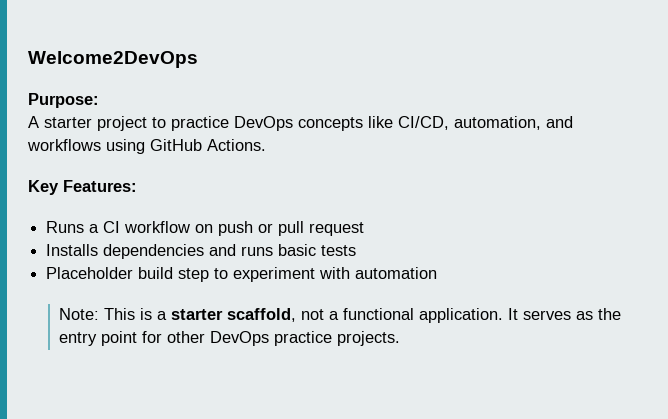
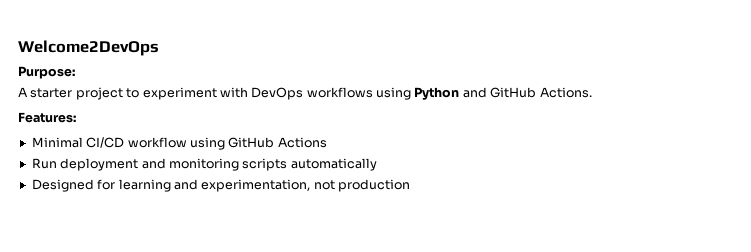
- A starter project to practice DevOps concepts like CI/CD, automation, and workflows using GitHub Actions.
+ A starter project to experiment with DevOps workflows using Python and GitHub Actions.
- Key Features:
+ Features:
- Runs a CI workflow on push or pull request
- Installs dependencies and runs basic tests
- Placeholder build step to experiment with automation
- Note: This is a starter scaffold, not a functional application. It serves as the entry point for other DevOps practice projects.
+ Minimal CI/CD workflow using GitHub Actions
+ Run deployment and monitoring scripts automatically
+ Designed for learning and experimentation, not production

